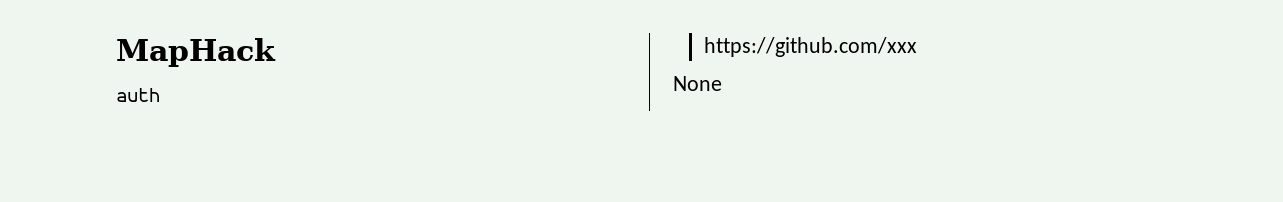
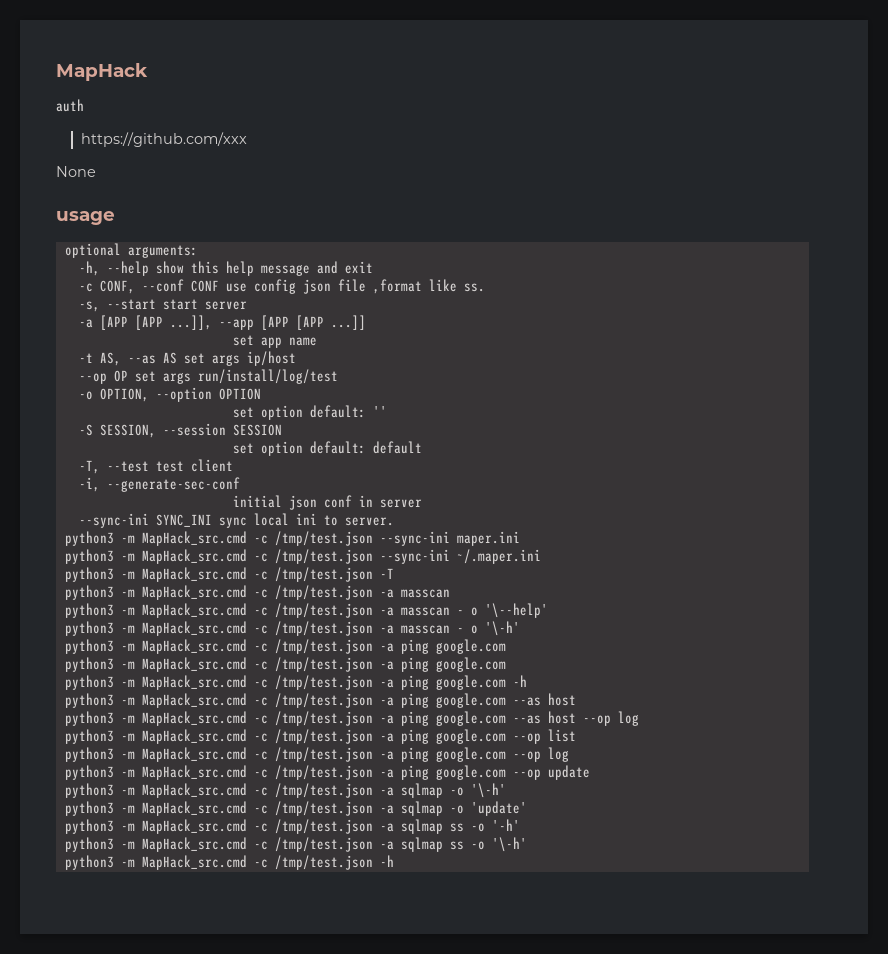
+ usage
+ optional arguments:
+ -h, --help show this help message and exit
+ -c CONF, --conf CONF use config json file ,format like ss.
+ -s, --start start server
+ -a [APP [APP ...]], --app [APP [APP ...]]
+ set app name
+ -t AS, --as AS set args ip/host
+ --op OP set args run/install/log/test
+ -o OPTION, --option OPTION
+ set option default: ''
+ -S SESSION, --session SESSION
+ set option default: default
+ -T, --test test client
+ -i, --generate-sec-conf
+ initial json conf in server
+ --sync-ini SYNC_INI sync local ini to server.
+ python3 -m MapHack_src.cmd -c /tmp/test.json --sync-ini maper.ini
+ python3 -m MapHack_src.cmd -c /tmp/test.json --sync-ini ~/.maper.ini
+ python3 -m MapHack_src.cmd -c /tmp/test.json -T
+ python3 -m MapHack_src.cmd -c /tmp/test.json -a masscan
+ python3 -m MapHack_src.cmd -c /tmp/test.json -a masscan - o '\--help'
+ python3 -m MapHack_src.cmd -c /tmp/test.json -a masscan - o '\-h'
+ python3 -m MapHack_src.cmd -c /tmp/test.json -a ping google.com
+ python3 -m MapHack_src.cmd -c /tmp/test.json -a ping google.com
+ python3 -m MapHack_src.cmd -c /tmp/test.json -a ping google.com -h
+ python3 -m MapHack_src.cmd -c /tmp/test.json -a ping google.com --as host
+ python3 -m MapHack_src.cmd -c /tmp/test.json -a ping google.com --as host --op log
+ python3 -m MapHack_src.cmd -c /tmp/test.json -a ping google.com --op list
+ python3 -m MapHack_src.cmd -c /tmp/test.json -a ping google.com --op log
+ python3 -m MapHack_src.cmd -c /tmp/test.json -a ping google.com --op update
+ python3 -m MapHack_src.cmd -c /tmp/test.json -a sqlmap -o '\-h'
+ python3 -m MapHack_src.cmd -c /tmp/test.json -a sqlmap -o 'update'
+ python3 -m MapHack_src.cmd -c /tmp/test.json -a sqlmap ss -o '-h'
+ python3 -m MapHack_src.cmd -c /tmp/test.json -a sqlmap ss -o '\-h'
+ python3 -m MapHack_src.cmd -c /tmp/test.json -h

